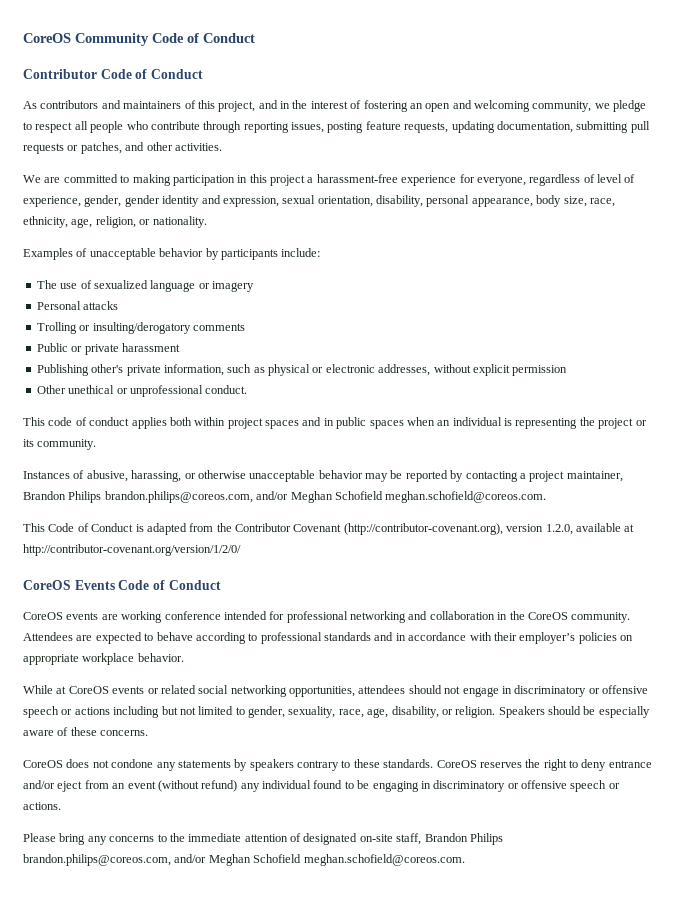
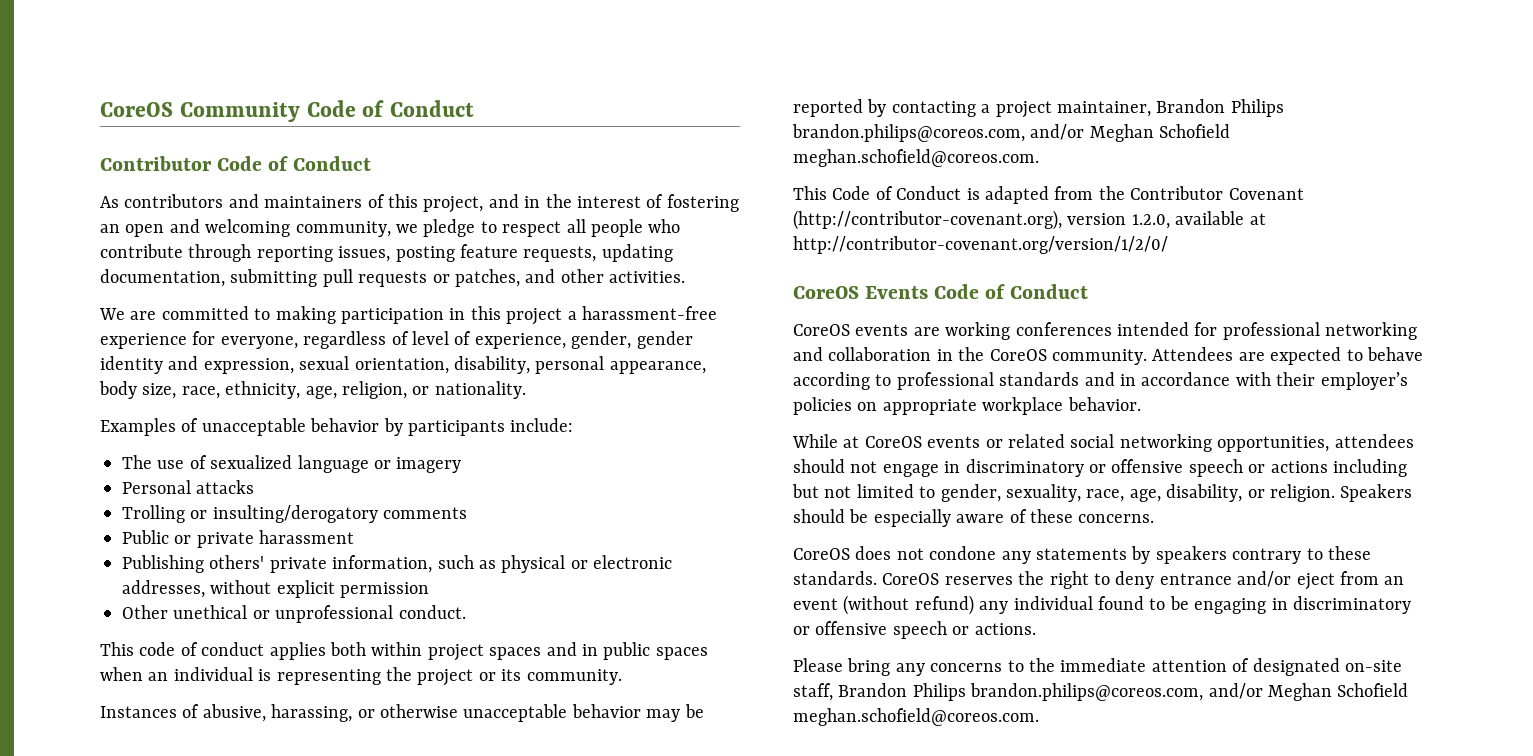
- Publishing other's private information, such as physical or electronic addresses, without explicit permission
+ Publishing others' private information, such as physical or electronic addresses, without explicit permission
- CoreOS events are working conference intended for professional networking and collaboration in the CoreOS community.
+ CoreOS events are working conferences intended for professional networking and collaboration in the CoreOS community.

